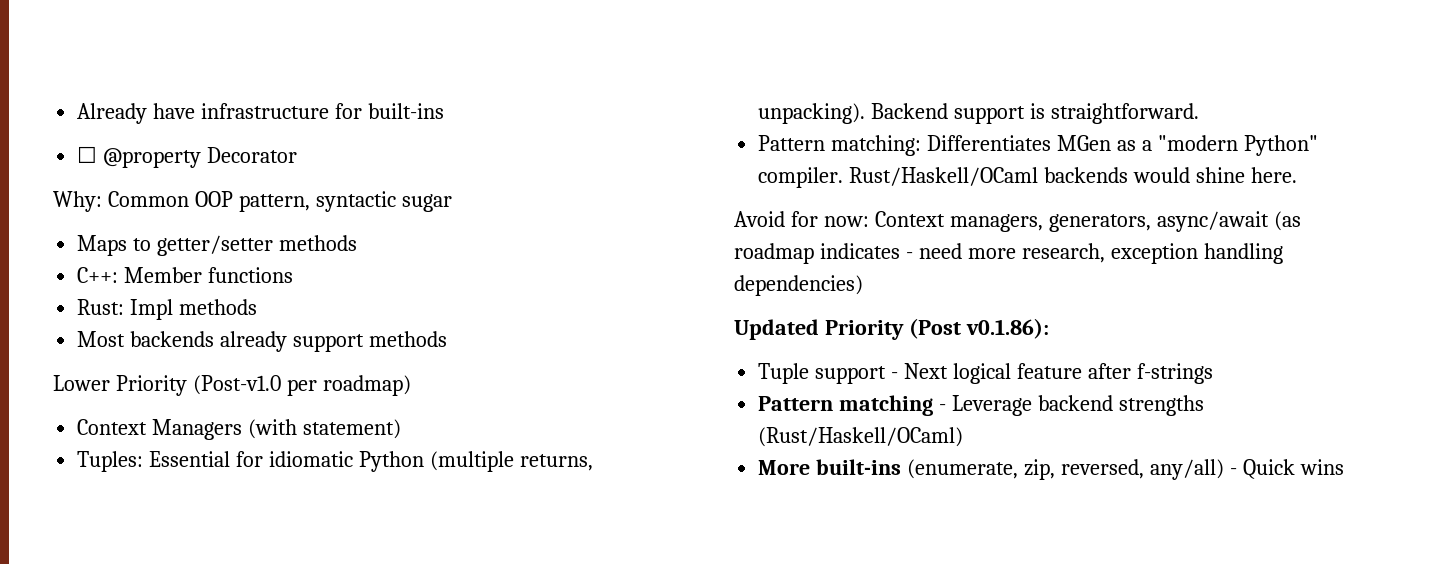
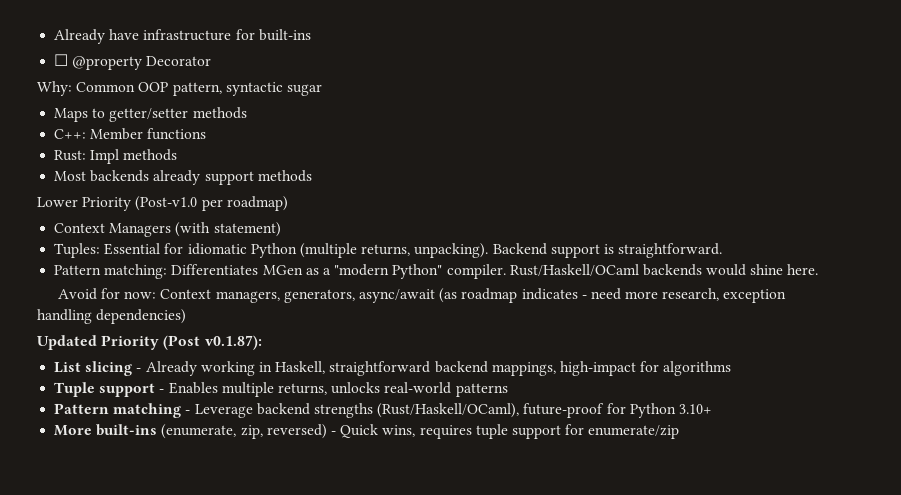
- Updated Priority (Post v0.1.86):
- Tuple support - Next logical feature after f-strings
+ Updated Priority (Post v0.1.87):
+ List slicing - Already working in Haskell, straightforward backend mappings, high-impact for algorithms
+ Tuple support - Enables multiple returns, unlocks real-world patterns
- Pattern matching - Leverage backend strengths (Rust/Haskell/OCaml)
+ Pattern matching - Leverage backend strengths (Rust/Haskell/OCaml), future-proof for Python 3.10+
- More built-ins (enumerate, zip, reversed, any/all) - Quick wins
+ More built-ins (enumerate, zip, reversed) - Quick wins, requires tuple support for enumerate/zip

